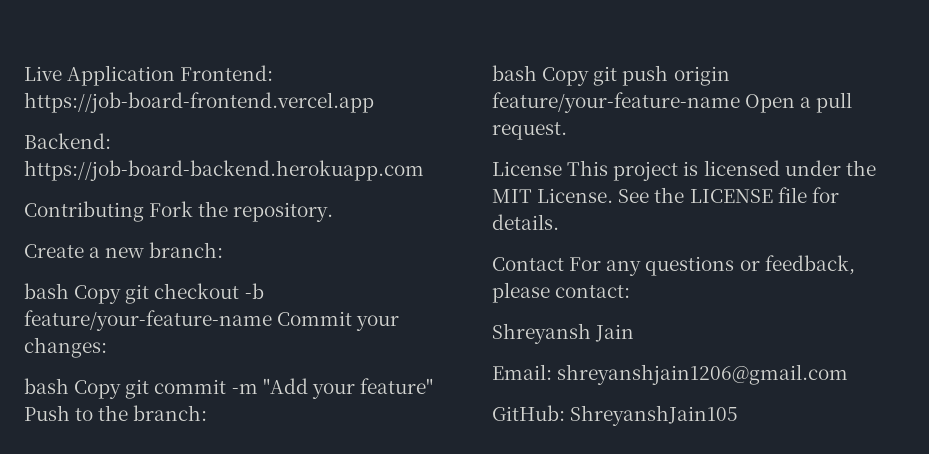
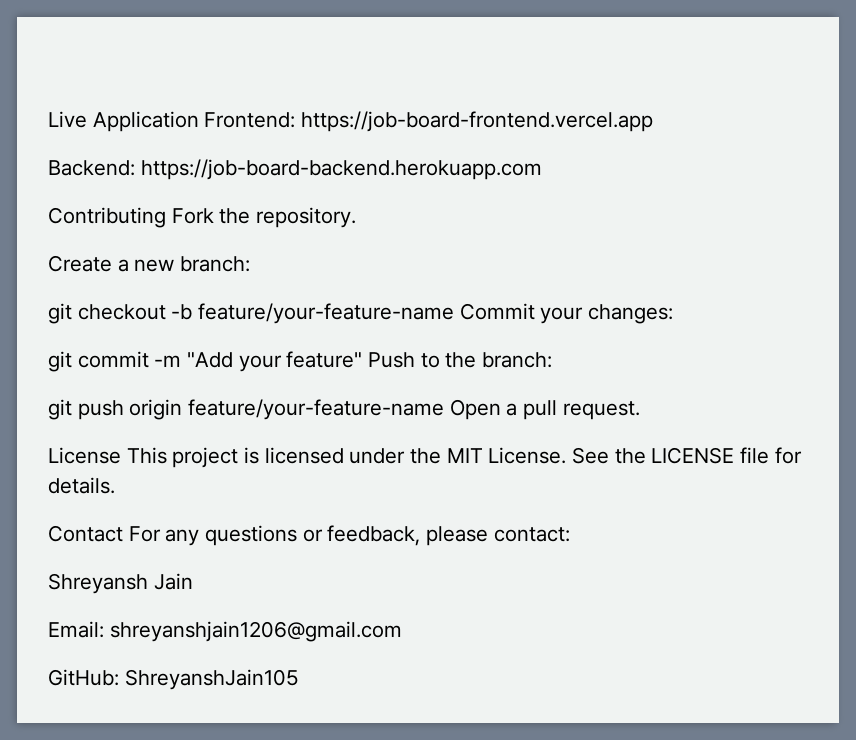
- bash Copy git checkout -b feature/your-feature-name Commit your changes:
+ git checkout -b feature/your-feature-name Commit your changes:
- bash Copy git commit -m "Add your feature" Push to the branch:
+ git commit -m "Add your feature" Push to the branch:
- bash Copy git push origin feature/your-feature-name Open a pull request.
+ git push origin feature/your-feature-name Open a pull request.

